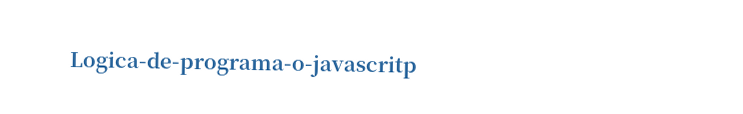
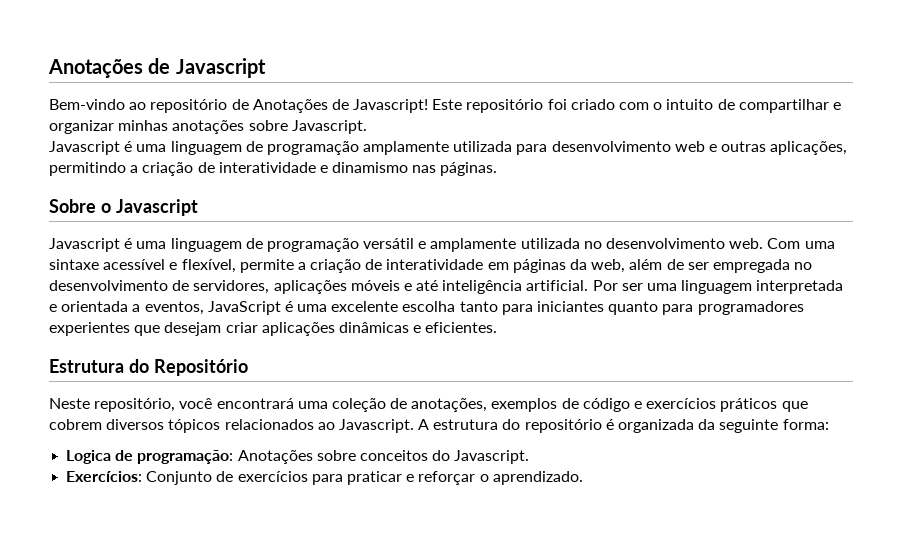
- Logica-de-programa-o-javascritp
+ Anotações de Javascript
+ Bem-vindo ao repositório de Anotações de Javascript! Este repositório foi criado com o intuito de compartilhar e organizar minhas anotações sobre Javascript.
+ Javascript é uma linguagem de programação amplamente utilizada para desenvolvimento web e outras aplicações, permitindo a criação de interatividade e dinamismo nas páginas.
+ Sobre o Javascript
+ Javascript é uma linguagem de programação versátil e amplamente utilizada no desenvolvimento web. Com uma sintaxe acessível e flexível, permite a criação de interatividade em páginas da web, além de ser empregada no desenvolvimento de servidores, aplicações móveis e até inteligência artificial. Por ser uma linguagem interpretada e orientada a eventos, JavaScript é uma excelente escolha tanto para iniciantes quanto para programadores experientes que desejam criar aplicações dinâmicas e eficientes.
+ Estrutura do Repositório
+ Neste repositório, você encontrará uma coleção de anotações, exemplos de código e exercícios práticos que cobrem diversos tópicos relacionados ao Javascript. A estrutura do repositório é organizada da seguinte forma:
+ Logica de programação: Anotações sobre conceitos do Javascript.
+ Exercícios: Conjunto de exercícios para praticar e reforçar o aprendizado.

